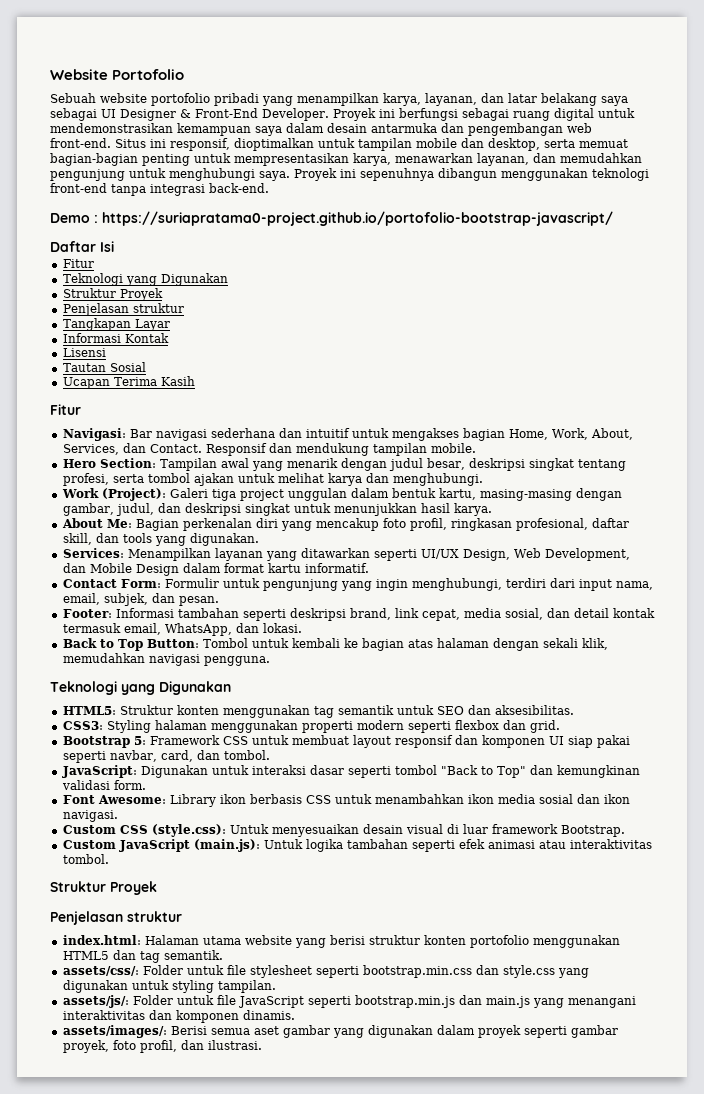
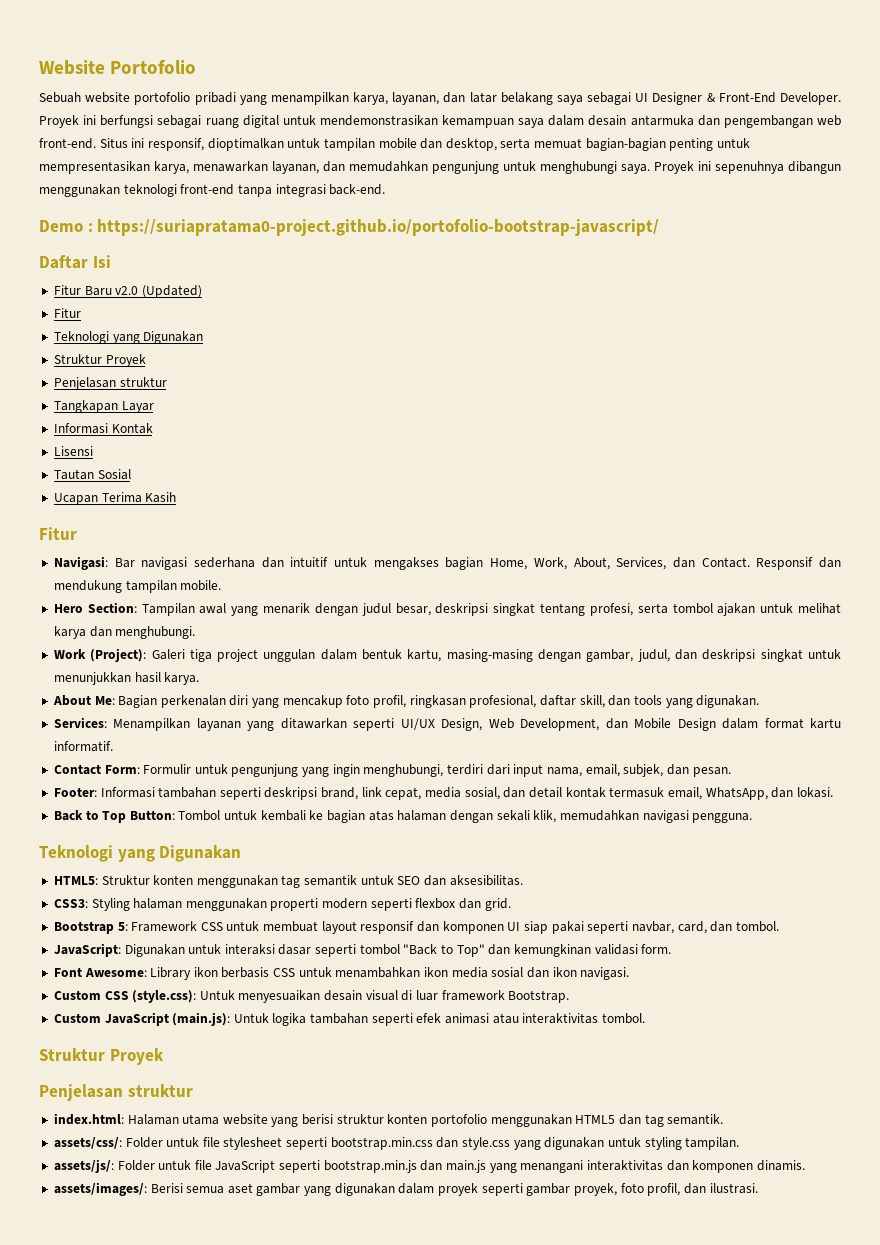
+ Fitur Baru v2.0 (Updated)

